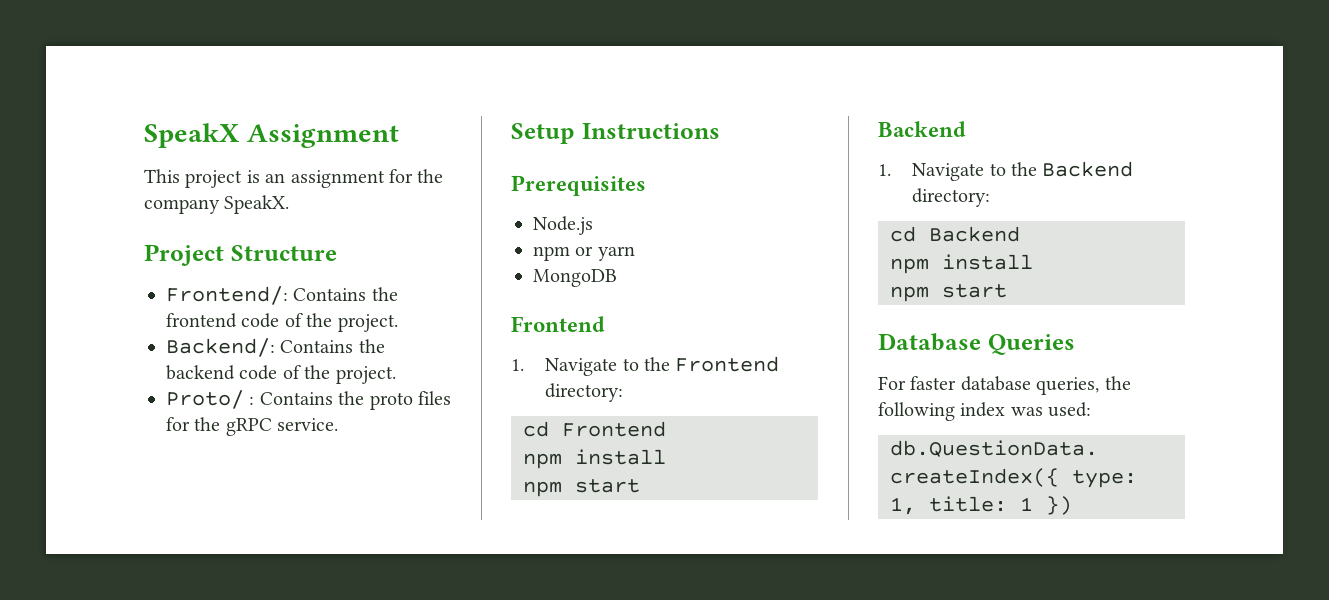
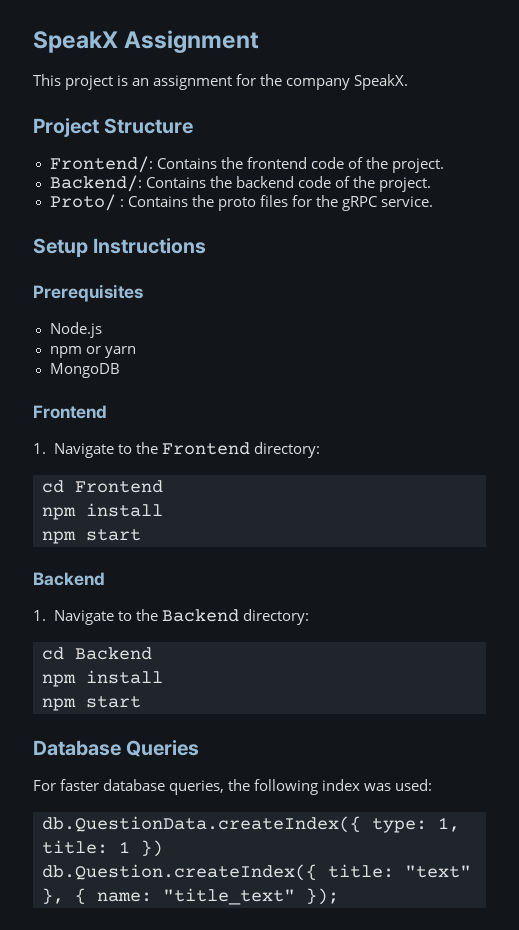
+ db.Question.createIndex({ title: "text" }, { name: "title_text" });

